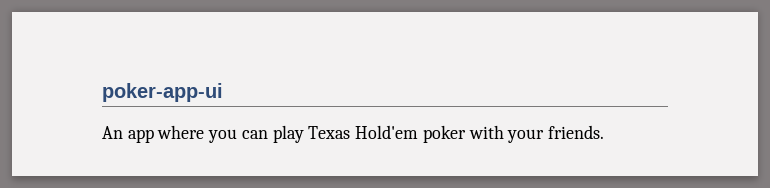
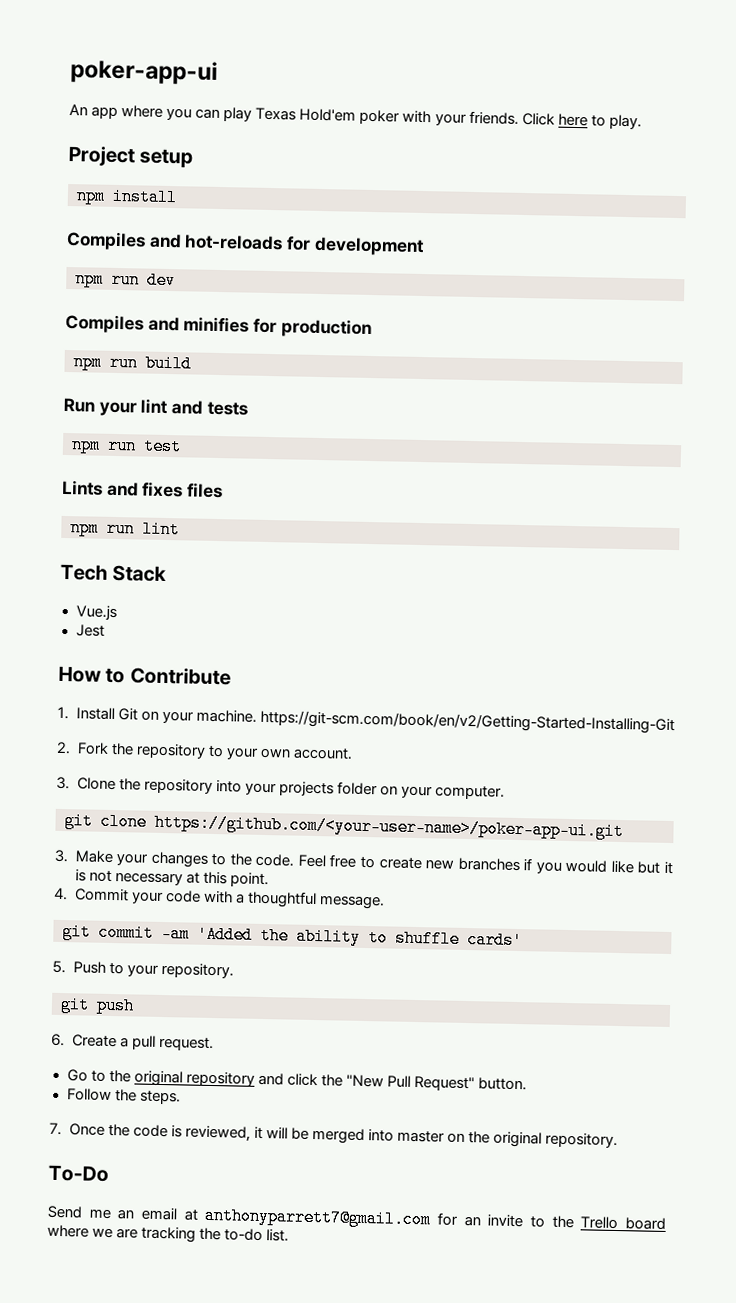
+ Click here to play.
+ Project setup
+ npm install
+ Compiles and hot-reloads for development
+ npm run dev
+ Compiles and minifies for production
+ npm run build
+ Run your lint and tests
+ npm run test
+ Lints and fixes files
+ npm run lint
+ Tech Stack
+ Vue.js
+ Jest
+ How to Contribute
+ 1. Install Git on your machine. https://git-scm.com/book/en/v2/Getting-Started-Installing-Git
+ 2. Fork the repository to your own account.
+ 3. Clone the repository into your projects folder on your computer.
+ git clone https://github.com/<your-user-name>/poker-app-ui.git
+ 3. Make your changes to the code. Feel free to create new branches if you would like but it is not necessary at this point.
+ 4. Commit your code with a thoughtful message.
+ git commit -am 'Added the ability to shuffle cards'
+ 5. Push to your repository.
+ git push
+ 6. Create a pull request.
+ Go to the original repository and click the "New Pull Request" button.
+ Follow the steps.
+ 7. Once the code is reviewed, it will be merged into master on the original repository.
+ To-Do
+ Send me an email at anthonyparrett7@gmail.com for an invite to the Trello board where we are tracking the to-do list.

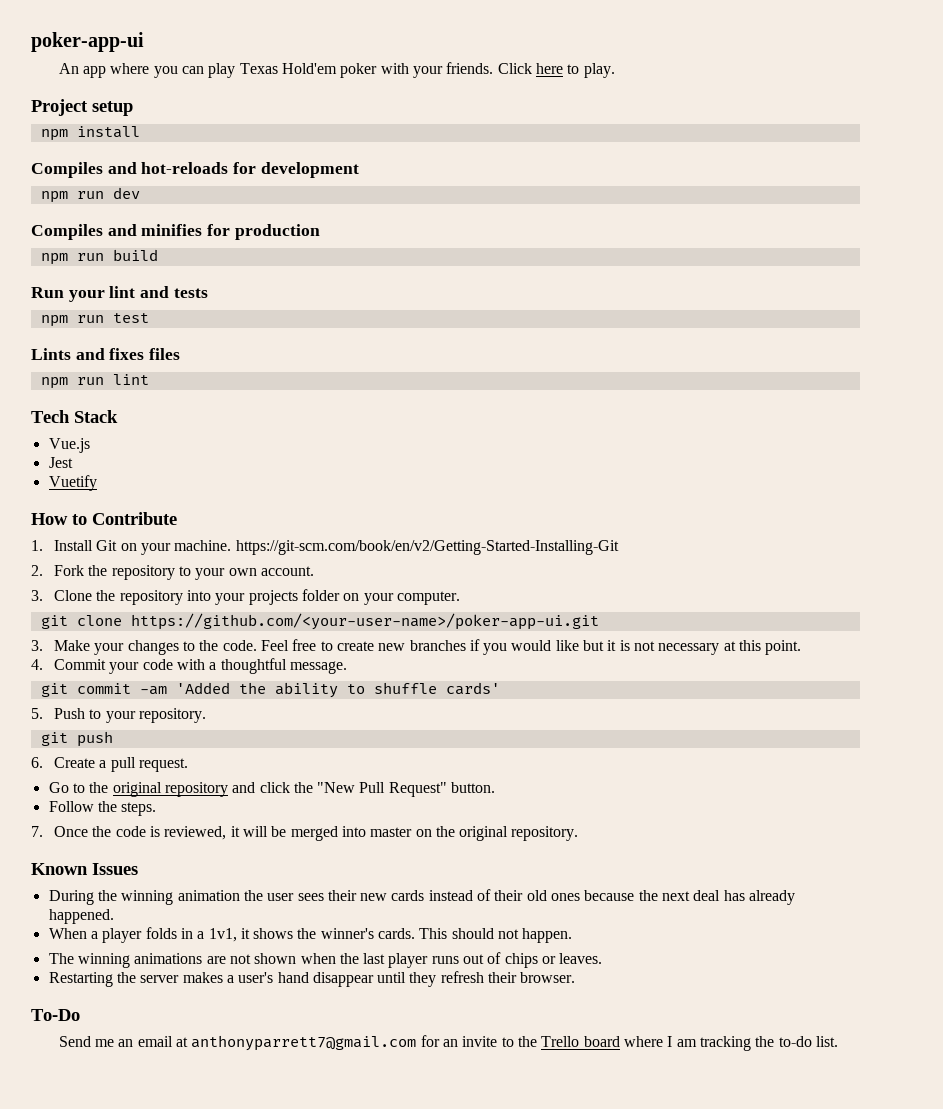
+ Vuetify
+ Known Issues
+ During the winning animation the user sees their new cards instead of their old ones because the next deal has already happened.
+ When a player folds in a 1v1, it shows the winner's cards. This should not happen.
+ The winning animations are not shown when the last player runs out of chips or leaves.
+ Restarting the server makes a user's hand disappear until they refresh their browser.
- Send me an email at anthonyparrett7@gmail.com for an invite to the Trello board where we are tracking the to-do list.
+ Send me an email at anthonyparrett7@gmail.com for an invite to the Trello board where I am tracking the to-do list.

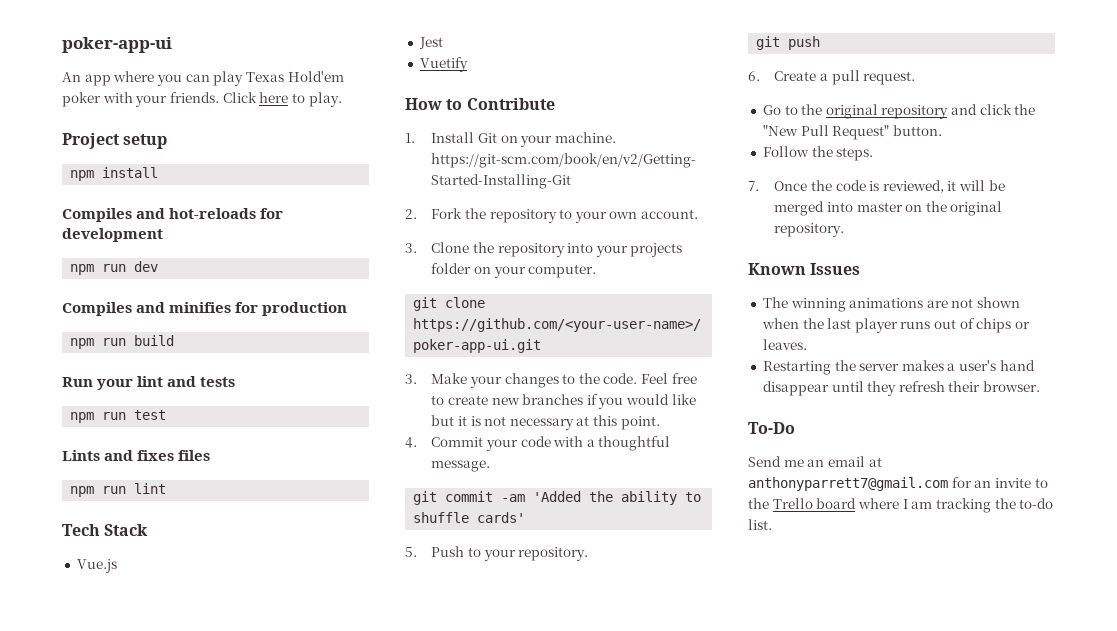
- During the winning animation the user sees their new cards instead of their old ones because the next deal has already happened.
- When a player folds in a 1v1, it shows the winner's cards. This should not happen.

